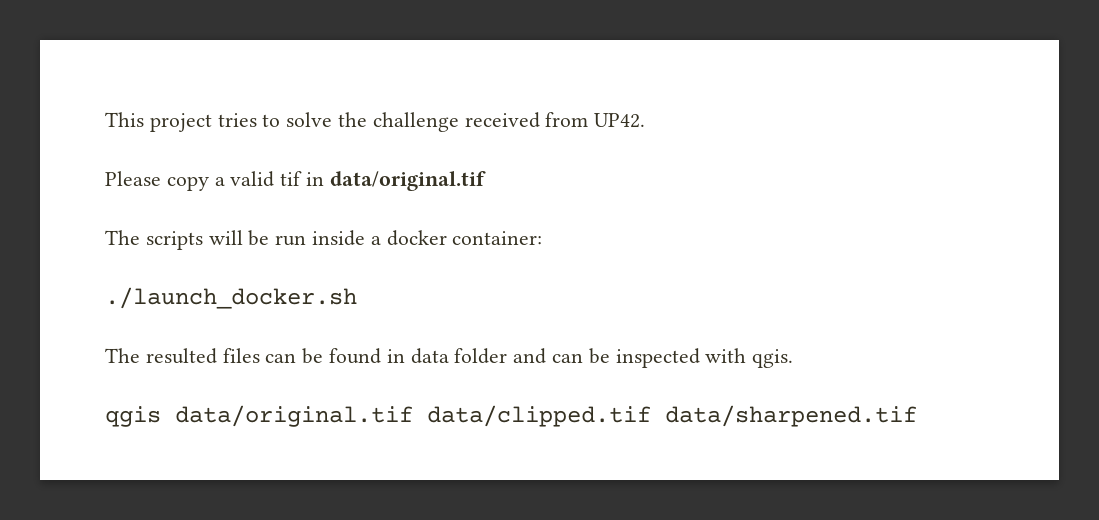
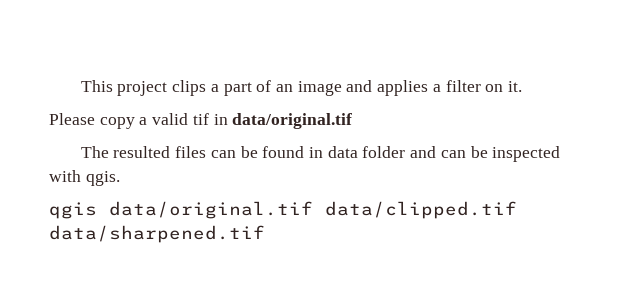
- This project tries to solve the challenge received from UP42.
+ This project clips a part of an image and applies a filter on it.
- The scripts will be run inside a docker container:
- ./launch_docker.sh

